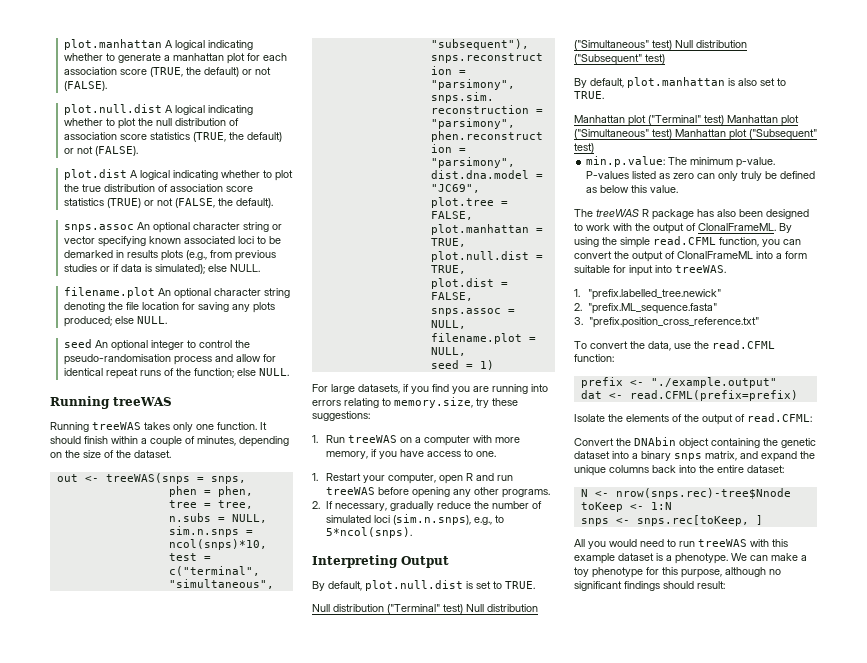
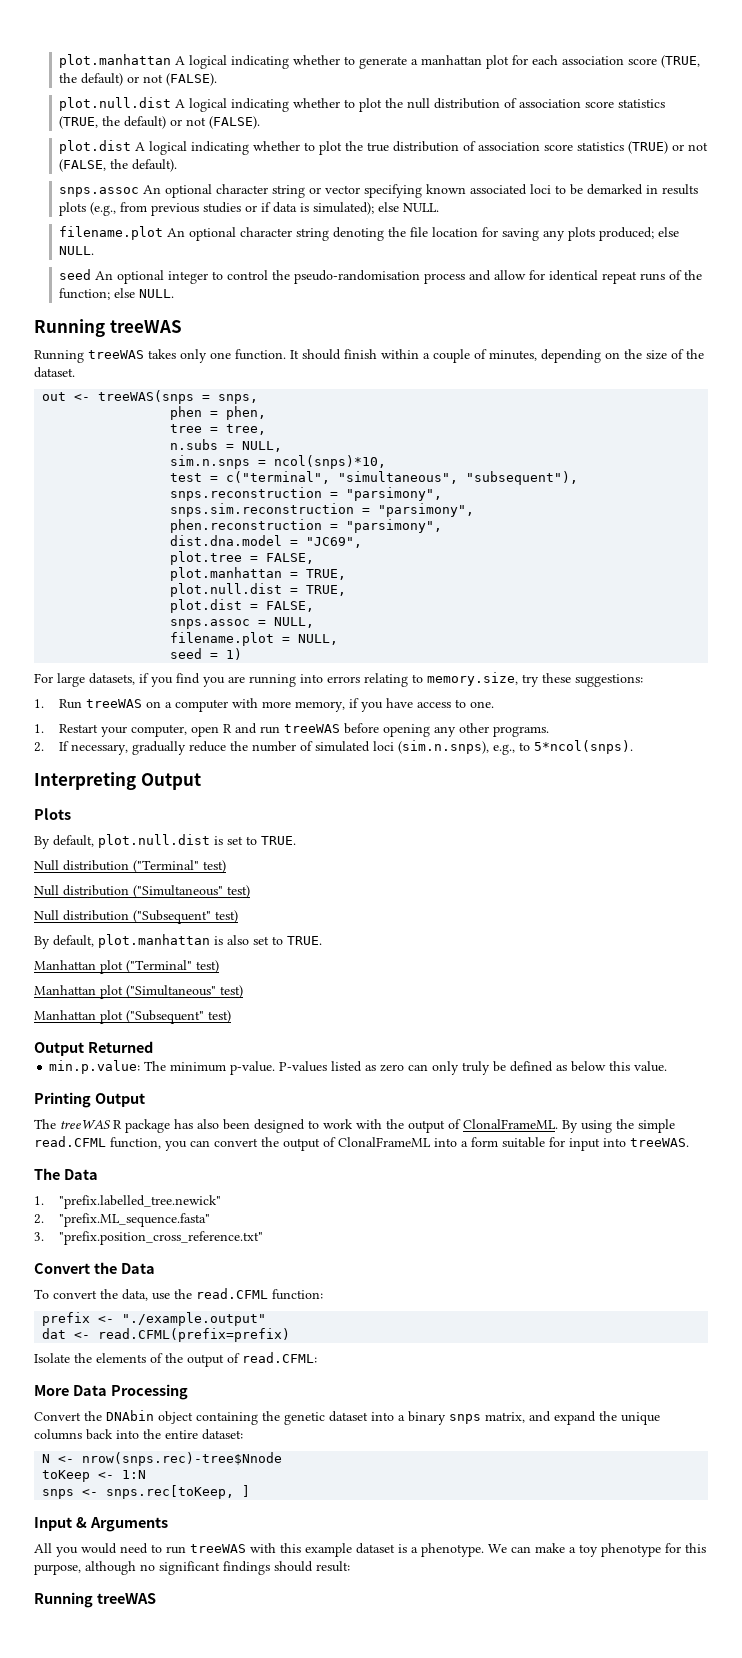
+ Plots
- Null distribution ("Terminal" test) Null distribution ("Simultaneous" test) Null distribution ("Subsequent" test)
+ Null distribution ("Terminal" test)
+ Null distribution ("Simultaneous" test)
+ Null distribution ("Subsequent" test)
- Manhattan plot ("Terminal" test) Manhattan plot ("Simultaneous" test) Manhattan plot ("Subsequent" test)
+ Manhattan plot ("Terminal" test)
+ Manhattan plot ("Simultaneous" test)
+ Manhattan plot ("Subsequent" test)
+ Output Returned
+ Printing Output
+ The Data
+ Convert the Data
+ More Data Processing
+ Input & Arguments
  We can make a toy phenotype for this purpose, although no significant findings should result:
+ Running treeWAS

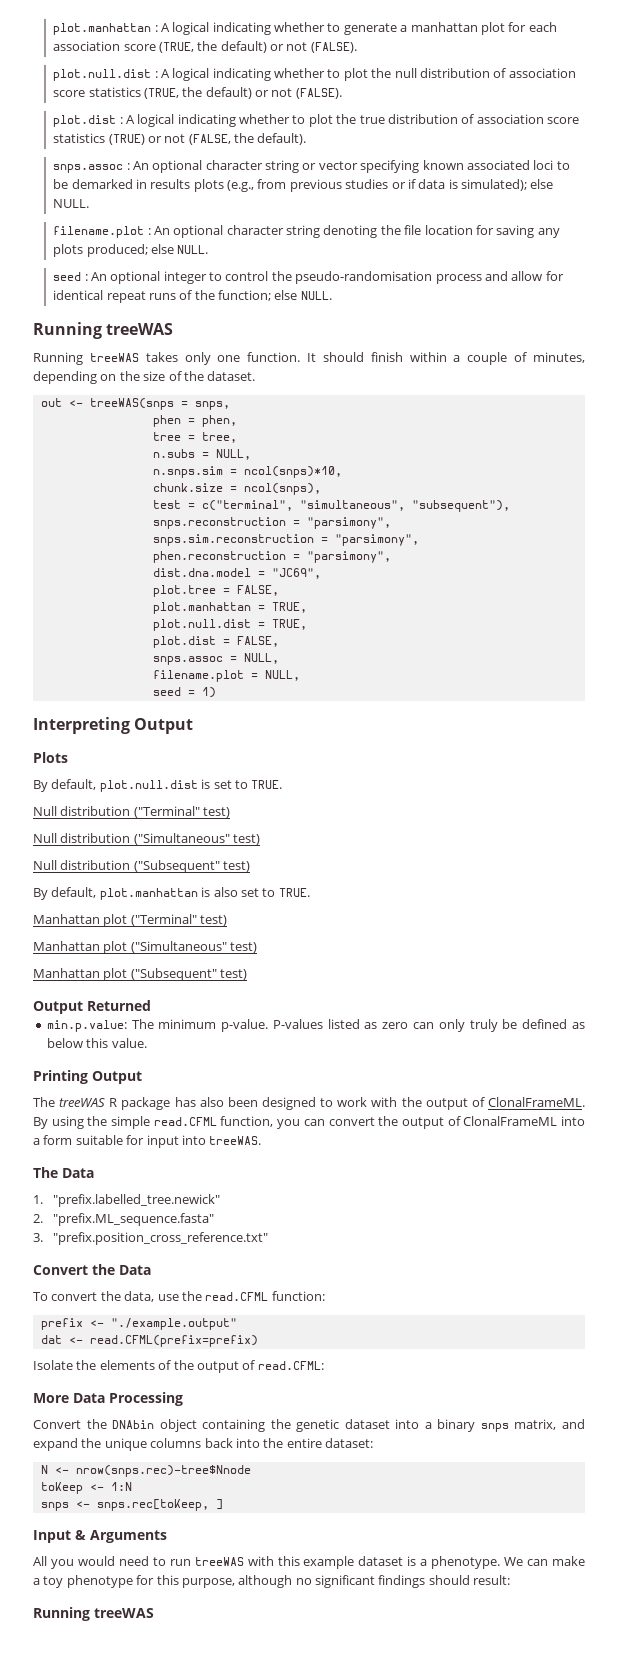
- plot.manhattan A logical indicating whether to generate a manhattan plot for each association score (TRUE, the default) or not (FALSE).
+ plot.manhattan : A logical indicating whether to generate a manhattan plot for each association score (TRUE, the default) or not (FALSE).
- plot.null.dist A logical indicating whether to plot the null distribution of association score statistics (TRUE, the default) or not (FALSE).
+ plot.null.dist : A logical indicating whether to plot the null distribution of association score statistics (TRUE, the default) or not (FALSE).
- plot.dist A logical indicating whether to plot the true distribution of association score statistics (TRUE) or not (FALSE, the default).
+ plot.dist : A logical indicating whether to plot the true distribution of association score statistics (TRUE) or not (FALSE, the default).
- snps.assoc An optional character string or vector specifying known associated loci to be demarked in results plots (e.g., from previous studies or if data is simulated); else NULL.
+ snps.assoc : An optional character string or vector specifying known associated loci to be demarked in results plots (e.g., from previous studies or if data is simulated); else NULL.
- filename.plot An optional character string denoting the file location for saving any plots produced; else NULL.
+ filename.plot : An optional character string denoting the file location for saving any plots produced; else NULL.
- seed An optional integer to control the pseudo-randomisation process and allow for identical repeat runs of the function; else NULL.
+ seed : An optional integer to control the pseudo-randomisation process and allow for identical repeat runs of the function; else NULL.
- sim.n.snps = ncol(snps)*10,
+ n.snps.sim = ncol(snps)*10,
+ chunk.size = ncol(snps),
- For large datasets, if you find you are running into errors relating to memory.size, try these suggestions:
- 1. Run treeWAS on a computer with more memory, if you have access to one.
- 1. Restart your computer, open R and run treeWAS before opening any other programs.
- 2. If necessary, gradually reduce the number of simulated loci (sim.n.snps), e.g., to 5*ncol(snps).

